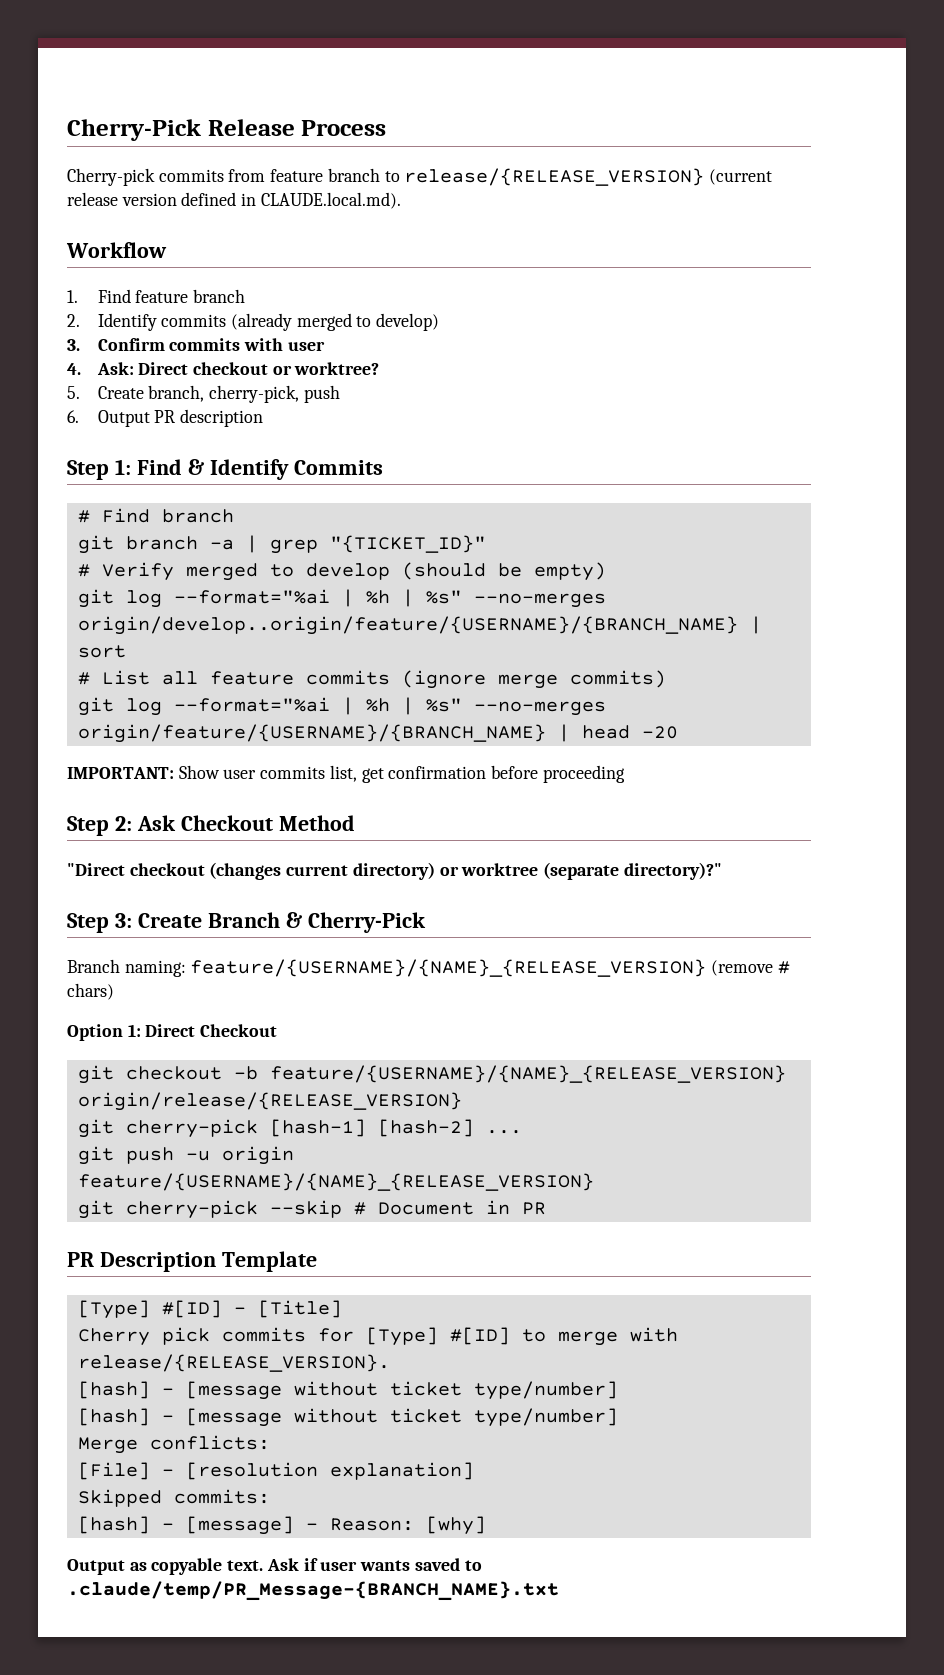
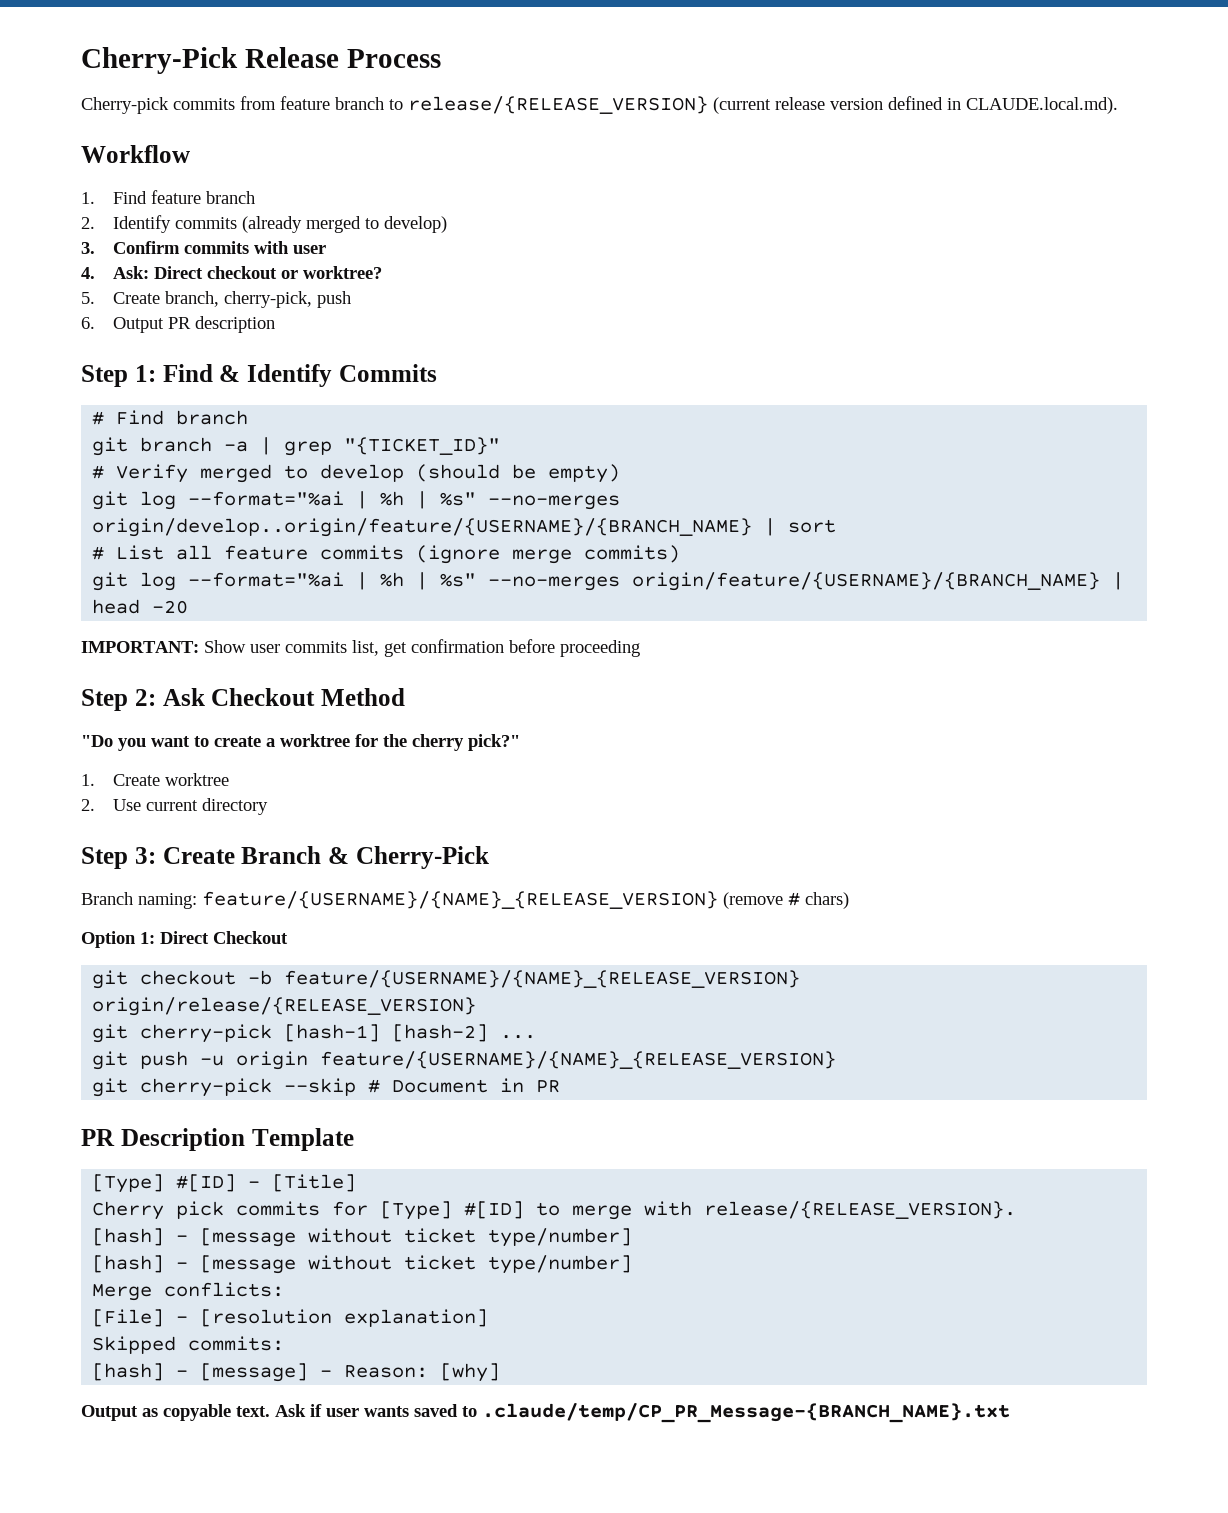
- "Direct checkout (changes current directory) or worktree (separate directory)?"
+ "Do you want to create a worktree for the cherry pick?"
+ 1. Create worktree
+ 2. Use current directory
- Ask if user wants saved to .claude/temp/PR_Message-{BRANCH_NAME}.txt
+ Ask if user wants saved to .claude/temp/CP_PR_Message-{BRANCH_NAME}.txt

